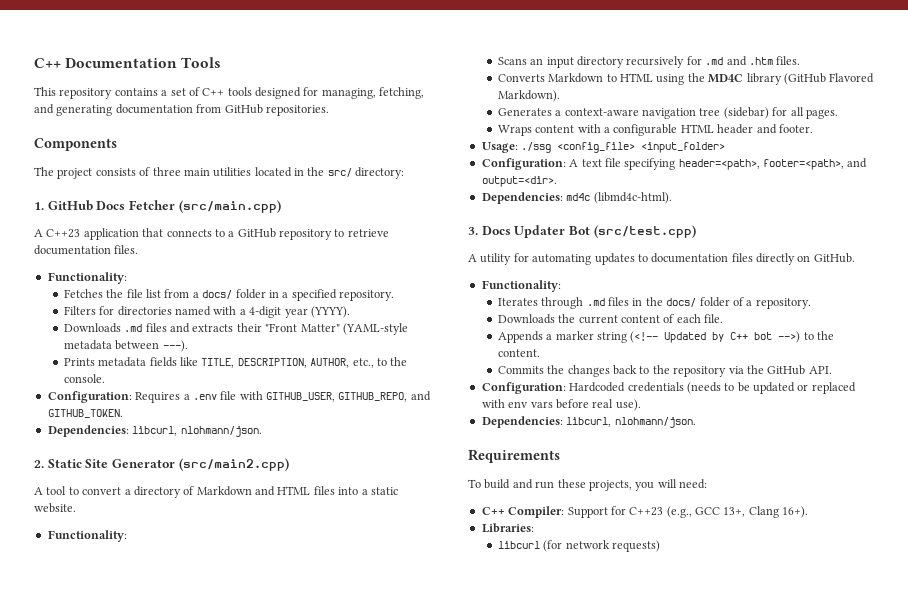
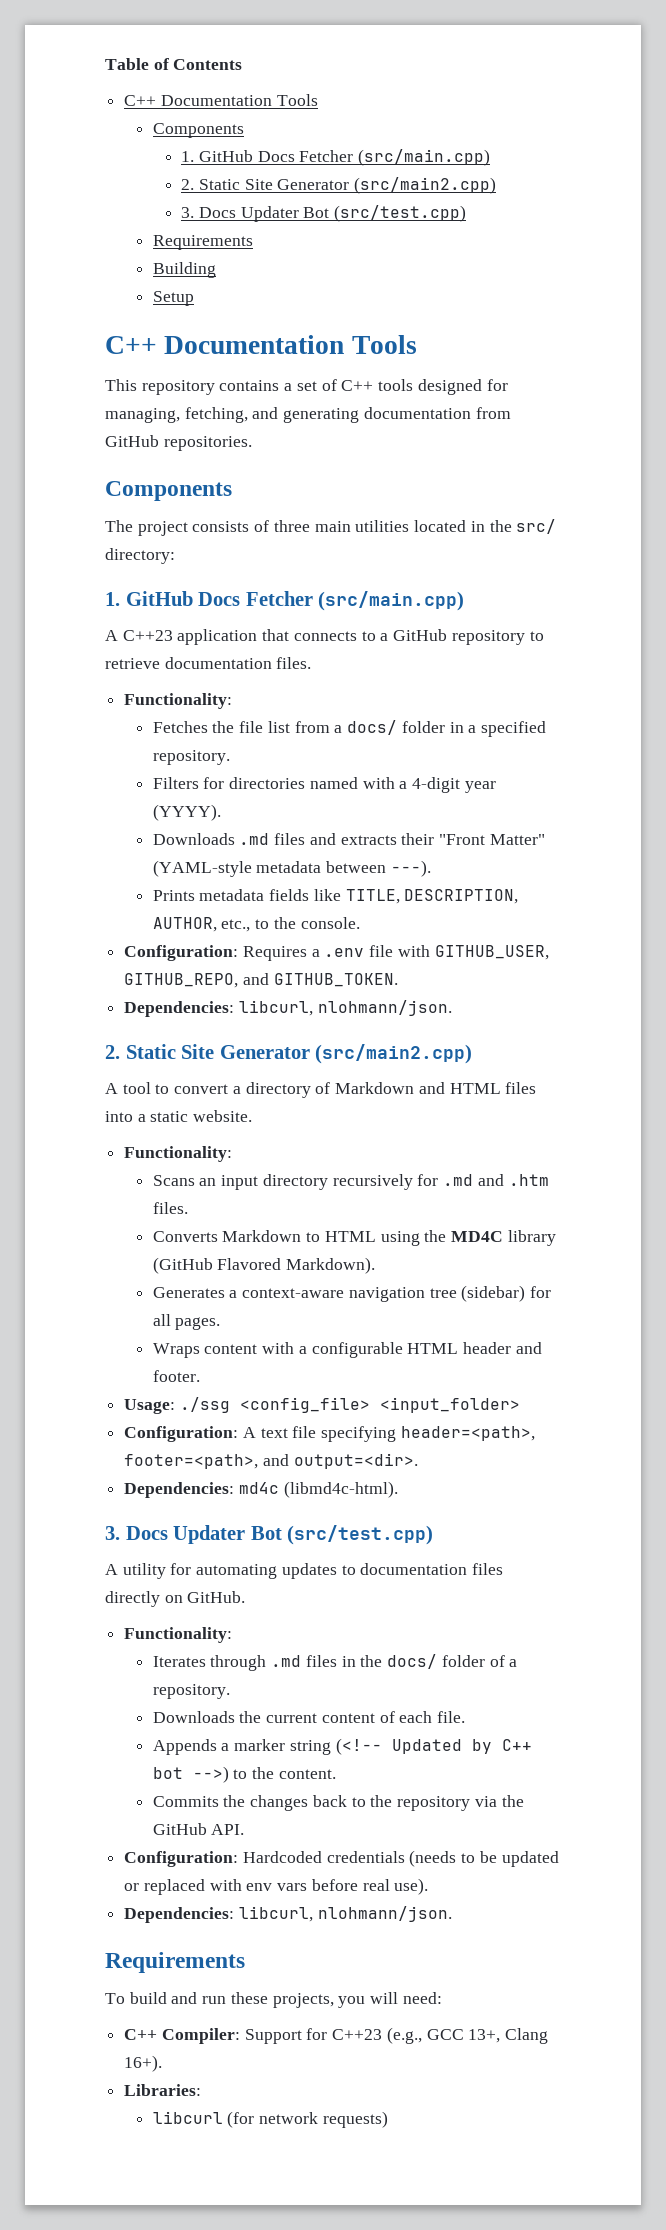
+ Table of Contents
+ C++ Documentation Tools
+ Components
+ 1. GitHub Docs Fetcher (src/main.cpp)
+ 2. Static Site Generator (src/main2.cpp)
+ 3. Docs Updater Bot (src/test.cpp)
+ Requirements
+ Building
+ Setup

